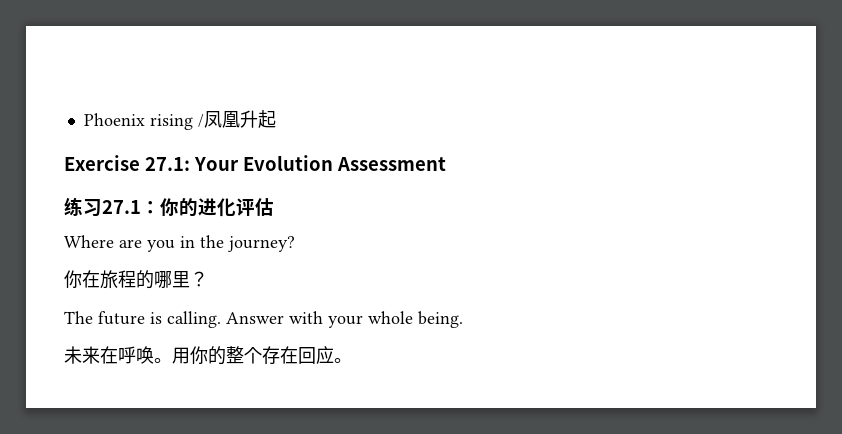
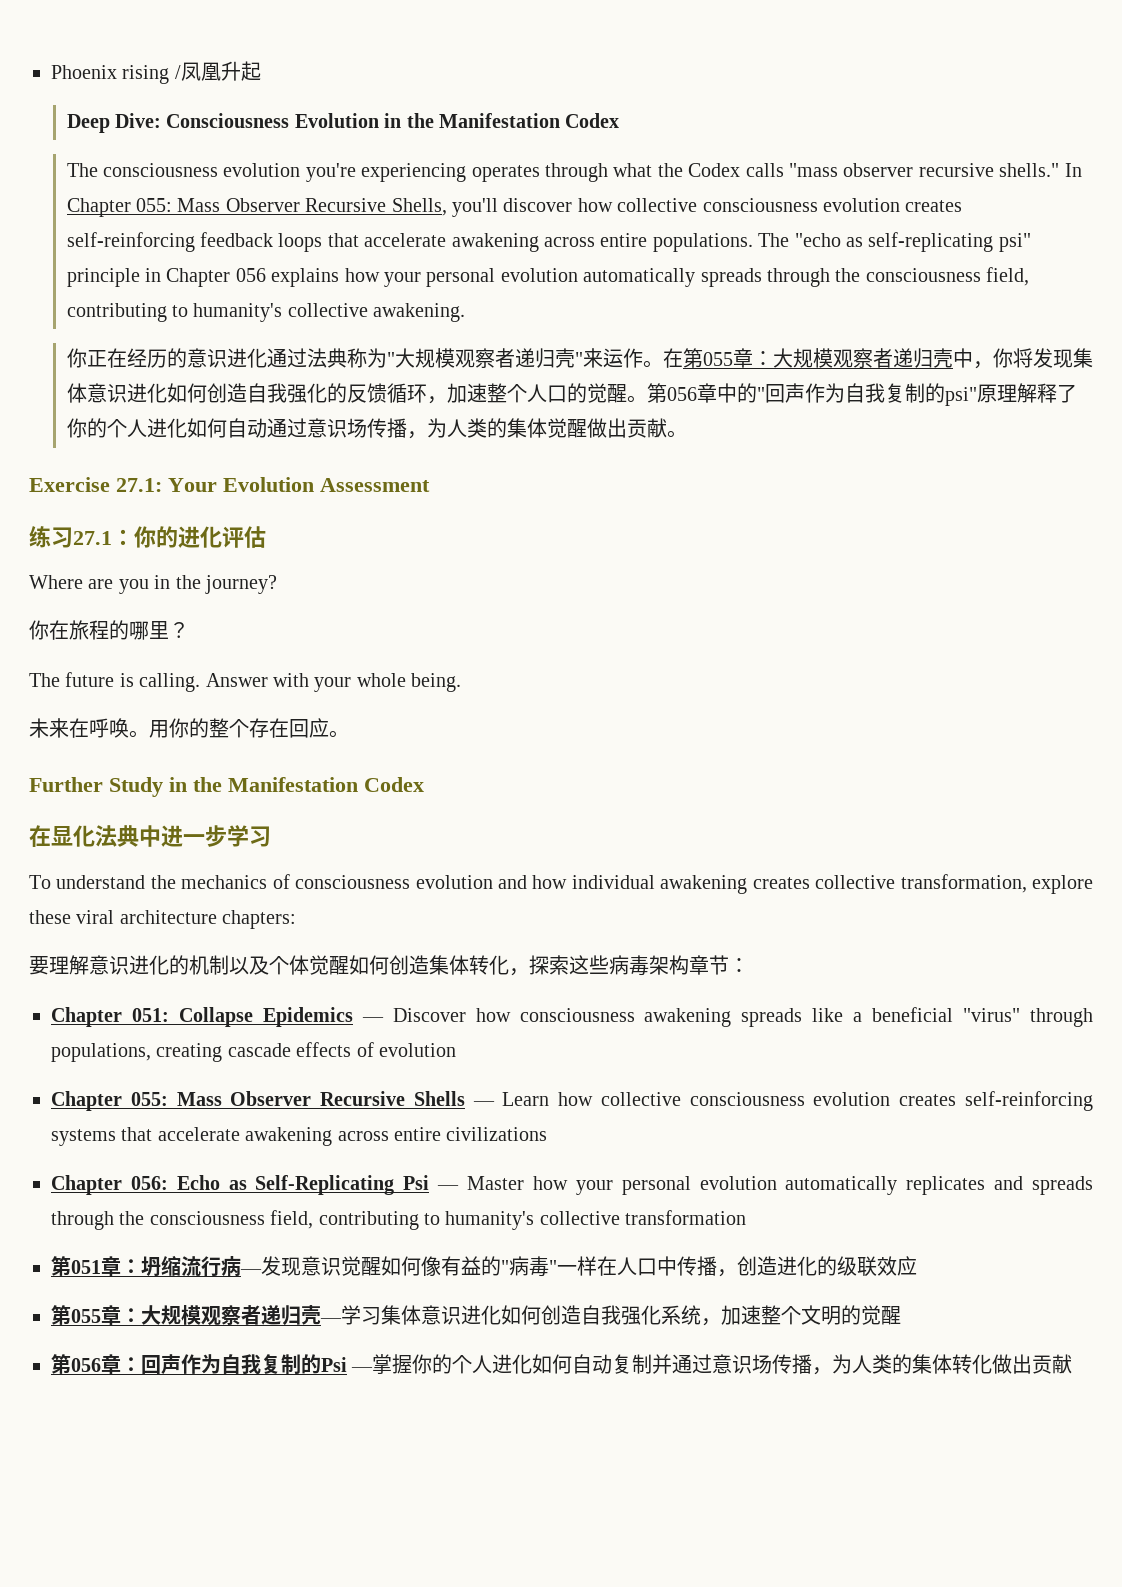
+ Deep Dive: Consciousness Evolution in the Manifestation Codex
+ The consciousness evolution you're experiencing operates through what the Codex calls "mass observer recursive shells." In Chapter 055: Mass Observer Recursive Shells, you'll discover how collective consciousness evolution creates self-reinforcing feedback loops that accelerate awakening across entire populations. The "echo as self-replicating psi" principle in Chapter 056 explains how your personal evolution automatically spreads through the consciousness field, contributing to humanity's collective awakening.
+ 你正在经历的意识进化通过法典称为"大规模观察者递归壳"来运作。在第055章：大规模观察者递归壳中，你将发现集体意识进化如何创造自我强化的反馈循环，加速整个人口的觉醒。第056章中的"回声作为自我复制的psi"原理解释了你的个人进化如何自动通过意识场传播，为人类的集体觉醒做出贡献。
+ Further Study in the Manifestation Codex
+ 在显化法典中进一步学习
+ To understand the mechanics of consciousness evolution and how individual awakening creates collective transformation, explore these viral architecture chapters:
+ 要理解意识进化的机制以及个体觉醒如何创造集体转化，探索这些病毒架构章节：
+ Chapter 051: Collapse Epidemics — Discover how consciousness awakening spreads like a beneficial "virus" through populations, creating cascade effects of evolution
+ Chapter 055: Mass Observer Recursive Shells — Learn how collective consciousness evolution creates self-reinforcing systems that accelerate awakening across entire civilizations
+ Chapter 056: Echo as Self-Replicating Psi — Master how your personal evolution automatically replicates and spreads through the consciousness field, contributing to humanity's collective transformation
+ 第051章：坍缩流行病—发现意识觉醒如何像有益的"病毒"一样在人口中传播，创造进化的级联效应
+ 第055章：大规模观察者递归壳—学习集体意识进化如何创造自我强化系统，加速整个文明的觉醒
+ 第056章：回声作为自我复制的Psi —掌握你的个人进化如何自动复制并通过意识场传播，为人类的集体转化做出贡献

